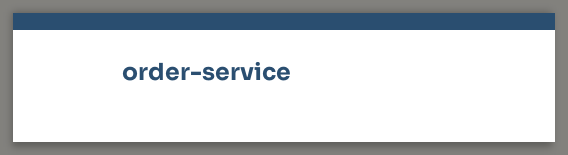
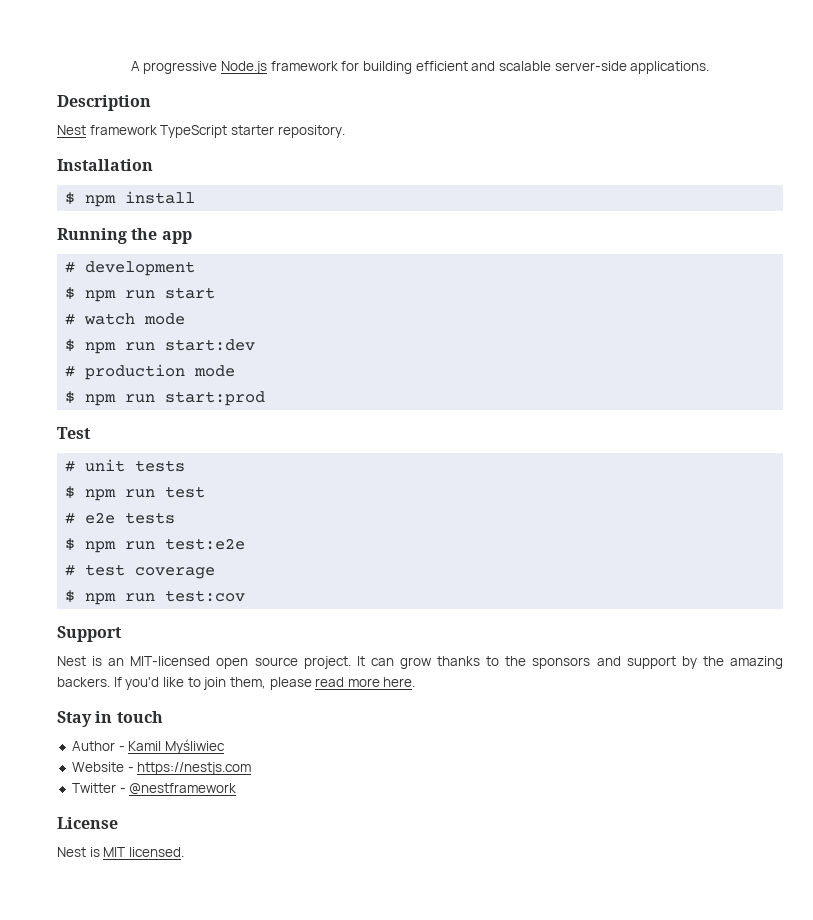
- order-service
+ A progressive Node.js framework for building efficient and scalable server-side applications.
+ Description
+ Nest framework TypeScript starter repository.
+ Installation
+ $ npm install
+ Running the app
+ # development
+ $ npm run start
+ # watch mode
+ $ npm run start:dev
+ # production mode
+ $ npm run start:prod
+ Test
+ # unit tests
+ $ npm run test
+ # e2e tests
+ $ npm run test:e2e
+ # test coverage
+ $ npm run test:cov
+ Support
+ Nest is an MIT-licensed open source project. It can grow thanks to the sponsors and support by the amazing backers. If you'd like to join them, please read more here.
+ Stay in touch
+ Author - Kamil Myśliwiec
+ Website - https://nestjs.com
+ Twitter - @nestframework
+ License
+ Nest is MIT licensed.

